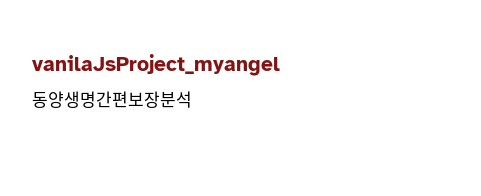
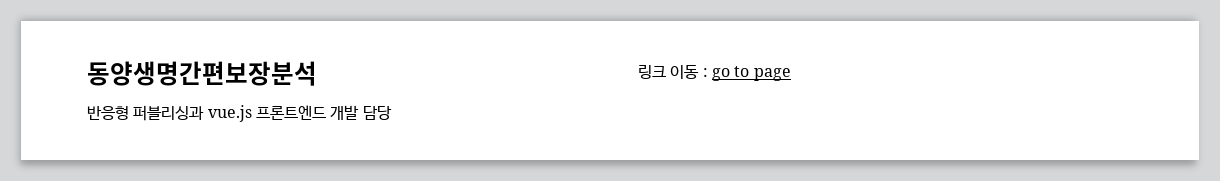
- vanilaJsProject_myangel
  동양생명간편보장분석
+ 반응형 퍼블리싱과 vue.js 프론트엔드 개발 담당
+ 링크 이동 : go to page

